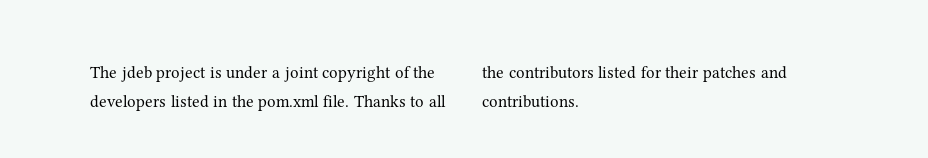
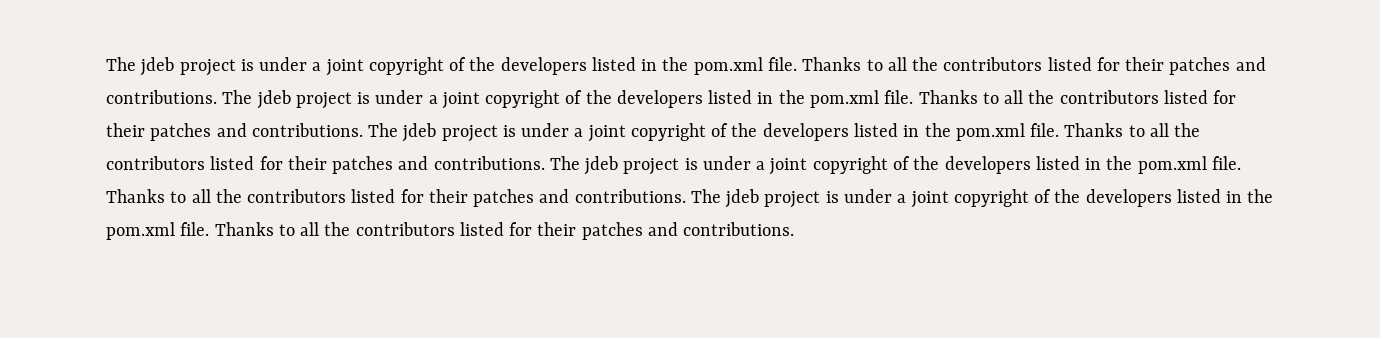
- Thanks to all the contributors listed for their patches and contributions.
+ Thanks to all the contributors listed for their patches and contributions. The jdeb project is under a joint copyright of the developers listed in the pom.xml file. Thanks to all the contributors listed for their patches and contributions. The jdeb project is under a joint copyright of the developers listed in the pom.xml file. Thanks to all the contributors listed for their patches and contributions. The jdeb project is under a joint copyright of the developers listed in the pom.xml file. Thanks to all the contributors listed for their patches and contributions. The jdeb project is under a joint copyright of the developers listed in the pom.xml file. Thanks to all the contributors listed for their patches and contributions.

